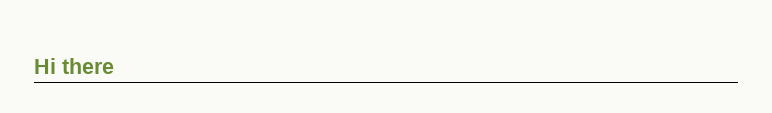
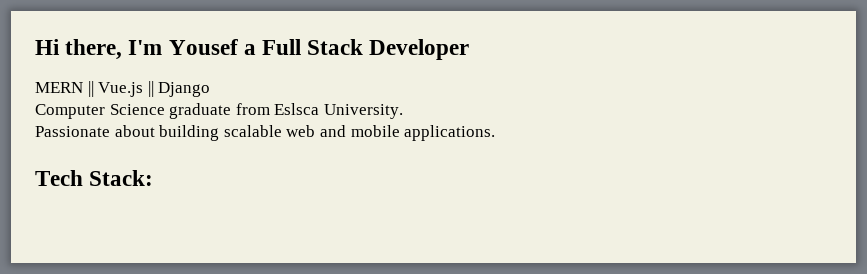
- Hi there
+ Hi there, I'm Yousef a Full Stack Developer
+ MERN || Vue.js || Django
+ Computer Science graduate from Eslsca University.
+ Passionate about building scalable web and mobile applications.
+ Tech Stack:

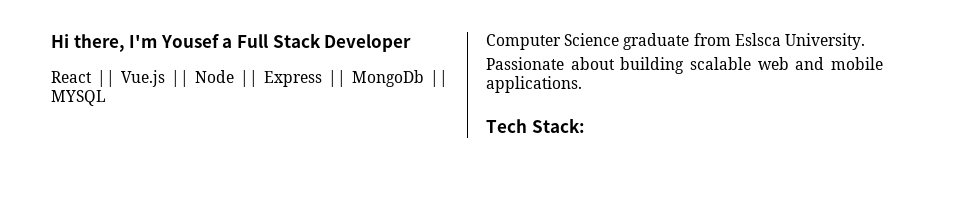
- MERN || Vue.js || Django
+ React || Vue.js || Node || Express || MongoDb || MYSQL

